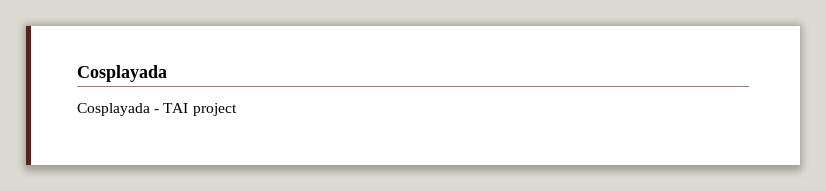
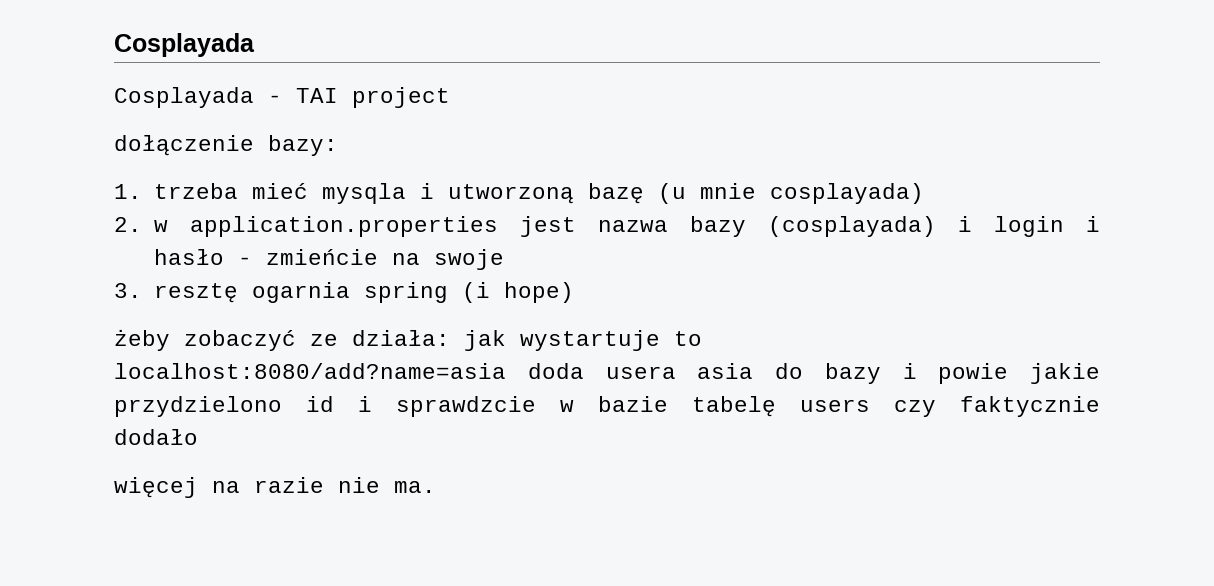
+ dołączenie bazy:
+ 1. trzeba mieć mysqla i utworzoną bazę (u mnie cosplayada)
+ 2. w application.properties jest nazwa bazy (cosplayada) i login i hasło - zmieńcie na swoje
+ 3. resztę ogarnia spring (i hope)
+ żeby zobaczyć ze działa: jak wystartuje to localhost:8080/add?name=asia doda usera asia do bazy i powie jakie przydzielono id i sprawdzcie w bazie tabelę users czy faktycznie dodało
+ więcej na razie nie ma.

